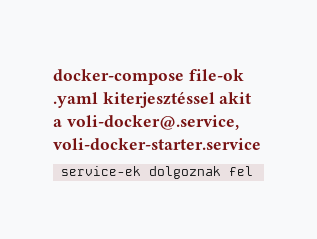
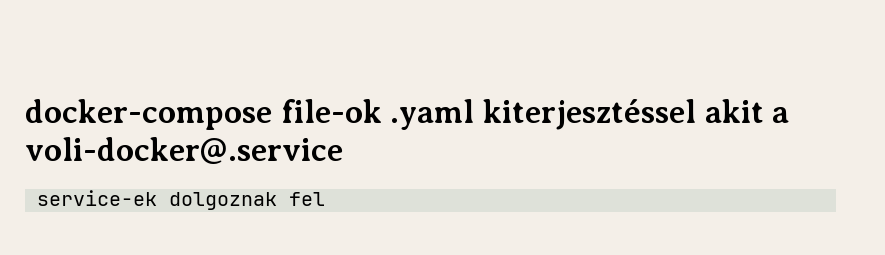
- docker-compose file-ok .yaml kiterjesztéssel akit a voli-docker@.service, voli-docker-starter.service
+ docker-compose file-ok .yaml kiterjesztéssel akit a voli-docker@.service

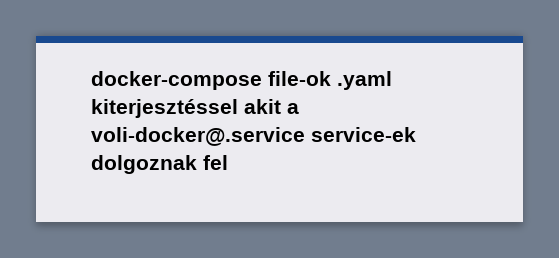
- docker-compose file-ok .yaml kiterjesztéssel akit a voli-docker@.service
- service-ek dolgoznak fel
+ docker-compose file-ok .yaml kiterjesztéssel akit a voli-docker@.service service-ek dolgoznak fel

